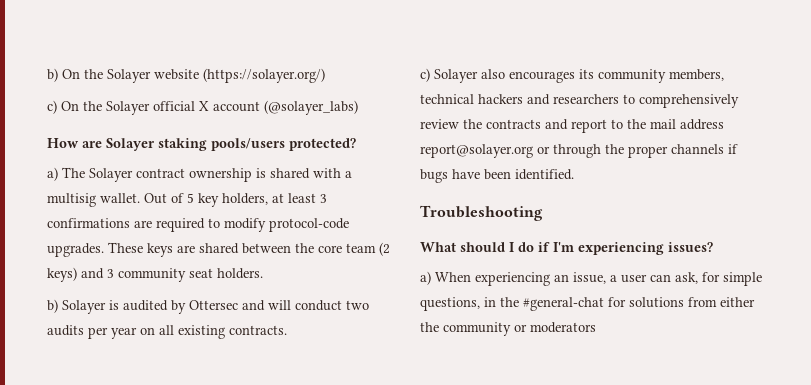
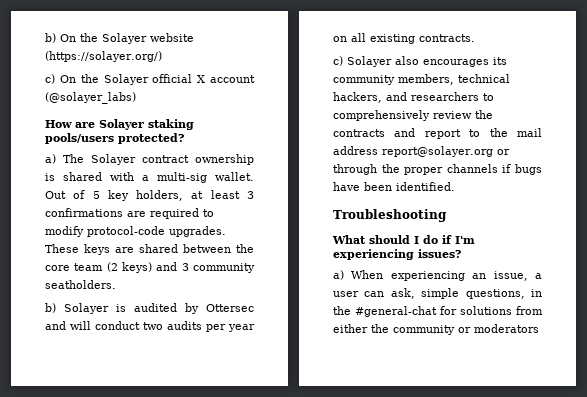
- a) The Solayer contract ownership is shared with a multisig wallet.
+ a) The Solayer contract ownership is shared with a multi-sig wallet.
- These keys are shared between the core team (2 keys) and 3 community seat holders.
+ These keys are shared between the core team (2 keys) and 3 community seatholders.
- c) Solayer also encourages its community members, technical hackers and researchers to comprehensively review the contracts and report to the mail address report@solayer.org or through the proper channels if bugs have been identified.
+ c) Solayer also encourages its community members, technical hackers, and researchers to comprehensively review the contracts and report to the mail address report@solayer.org or through the proper channels if bugs have been identified.
- a) When experiencing an issue, a user can ask, for simple questions, in the #general-chat for solutions from either the community or moderators
+ a) When experiencing an issue, a user can ask, simple questions, in the #general-chat for solutions from either the community or moderators

